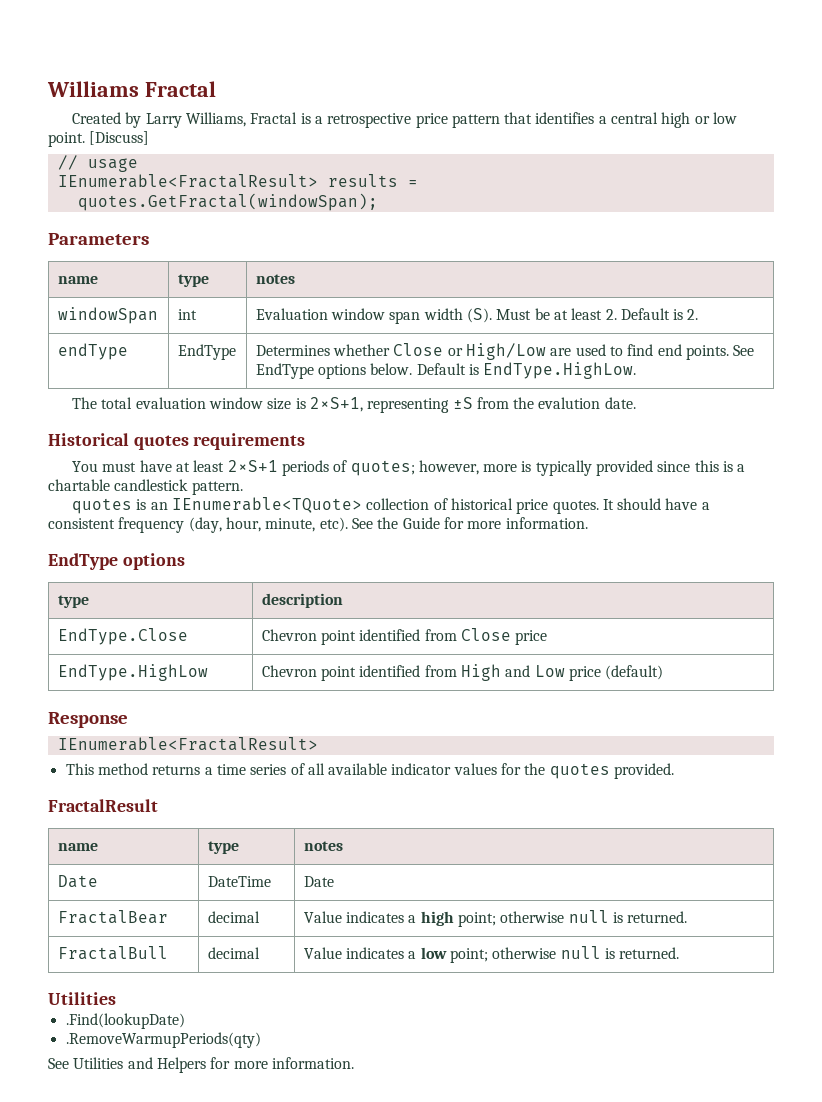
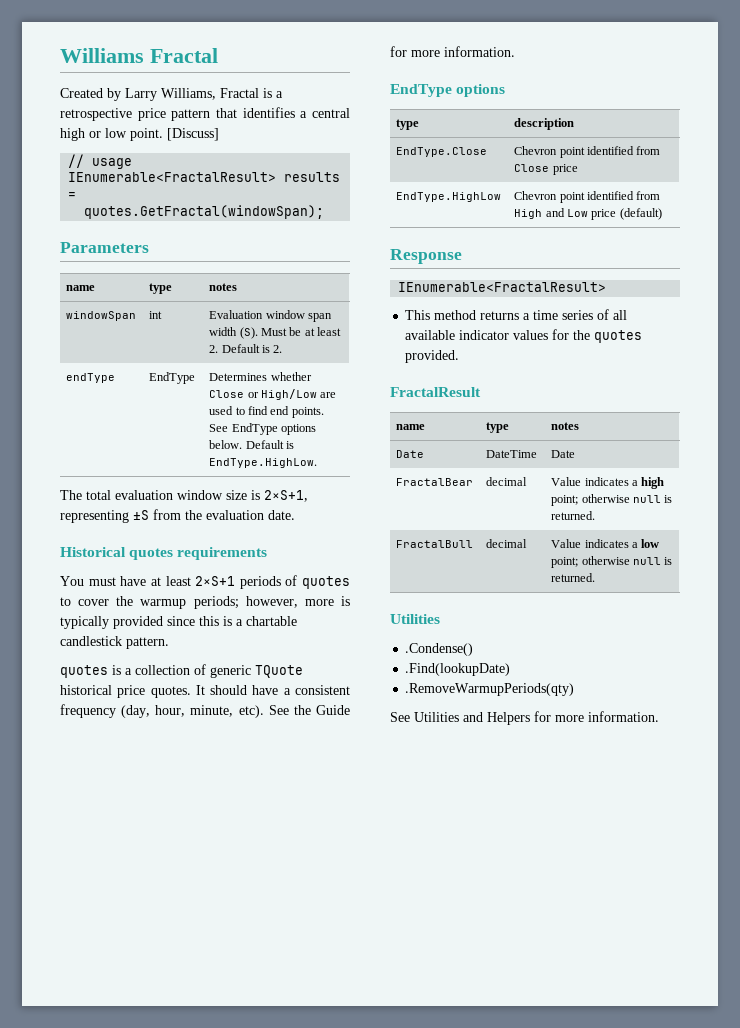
- The total evaluation window size is 2×S+1, representing ±S from the evalution date.
+ The total evaluation window size is 2×S+1, representing ±S from the evaluation date.
- You must have at least 2×S+1 periods of quotes; however, more is typically provided since this is a chartable candlestick pattern.
+ You must have at least 2×S+1 periods of quotes to cover the warmup periods; however, more is typically provided since this is a chartable candlestick pattern.
- quotes is an IEnumerable<TQuote> collection of historical price quotes.
+ quotes is a collection of generic TQuote historical price quotes.
+ .Condense()

